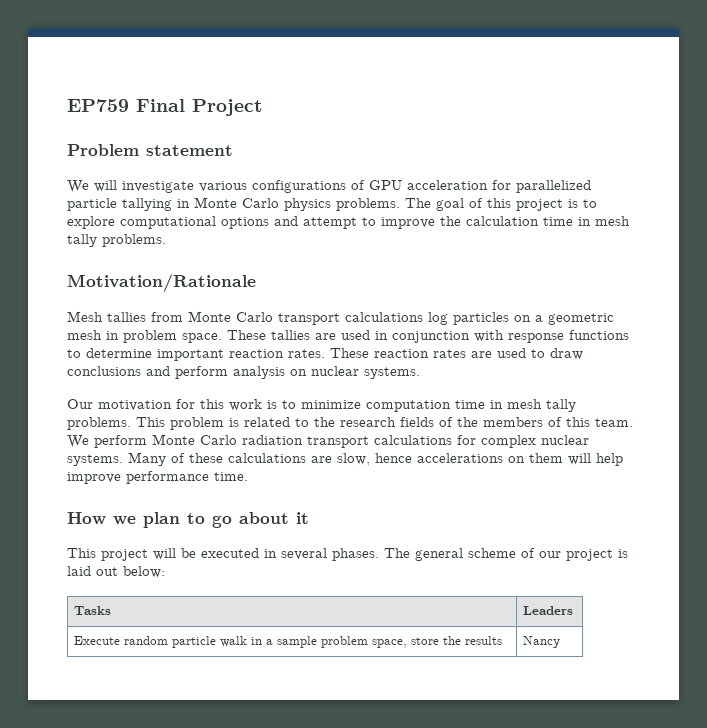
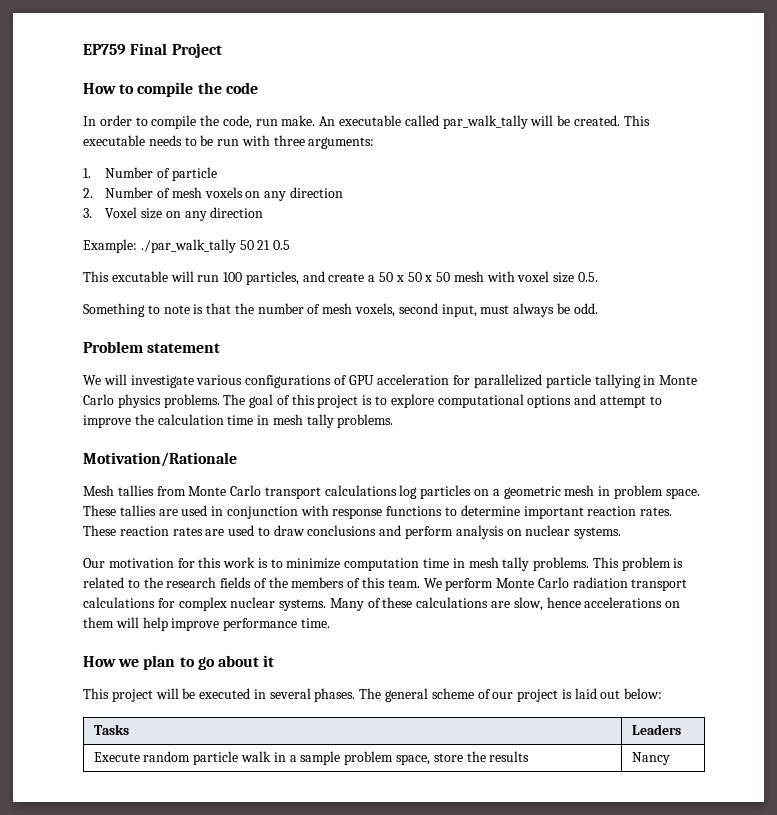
+ How to compile the code
+ In order to compile the code, run make. An executable called par_walk_tally will be created. This executable needs to be run with three arguments:
+ 1. Number of particle
+ 2. Number of mesh voxels on any direction
+ 3. Voxel size on any direction
+ Example: ./par_walk_tally 50 21 0.5
+ This excutable will run 100 particles, and create a 50 x 50 x 50 mesh with voxel size 0.5.
+ Something to note is that the number of mesh voxels, second input, must always be odd.

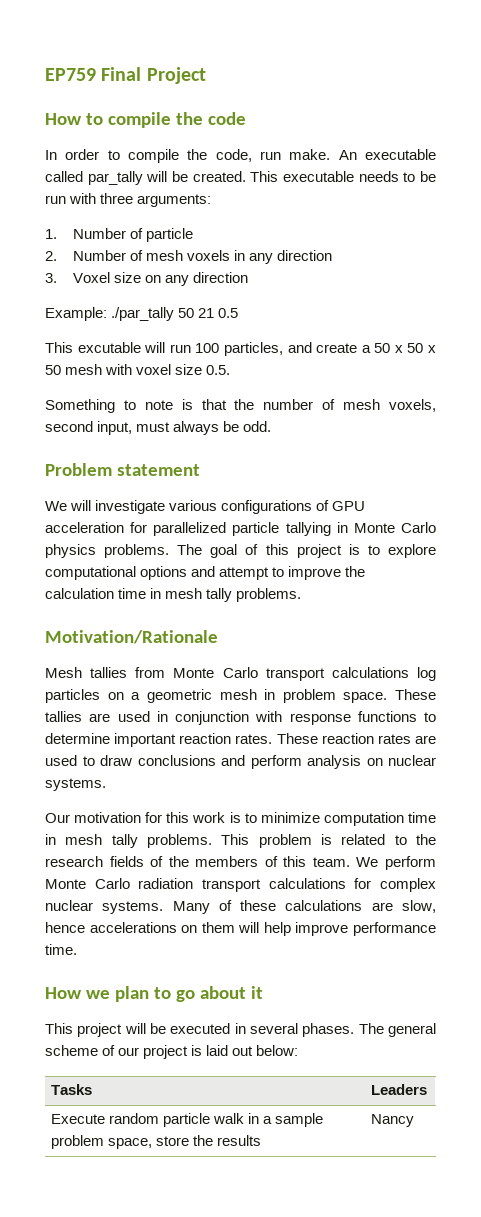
- An executable called par_walk_tally will be created.
+ An executable called par_tally will be created.
- 2. Number of mesh voxels on any direction
+ 2. Number of mesh voxels in any direction
- Example: ./par_walk_tally 50 21 0.5
+ Example: ./par_tally 50 21 0.5

